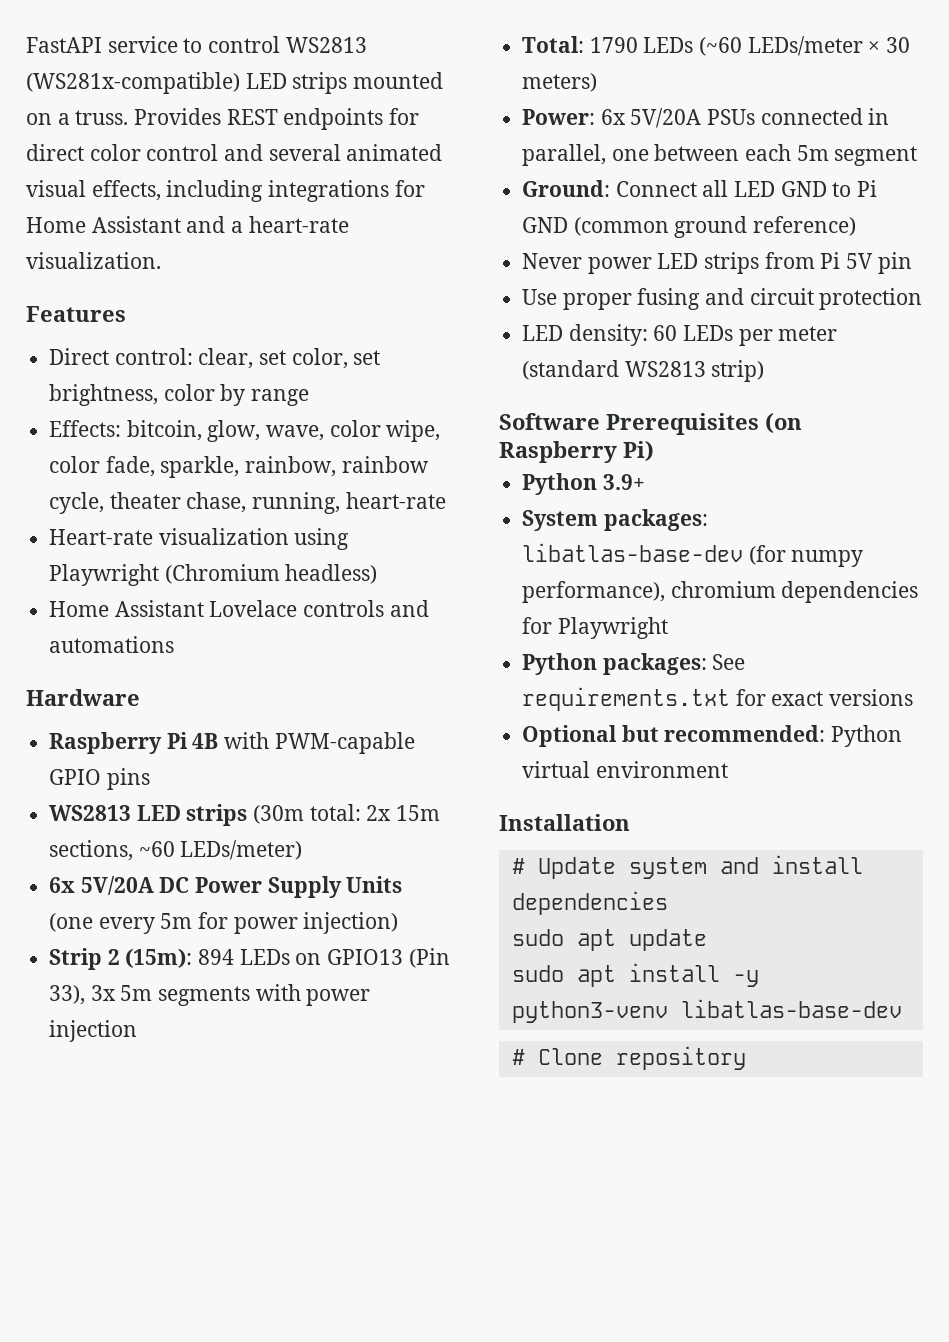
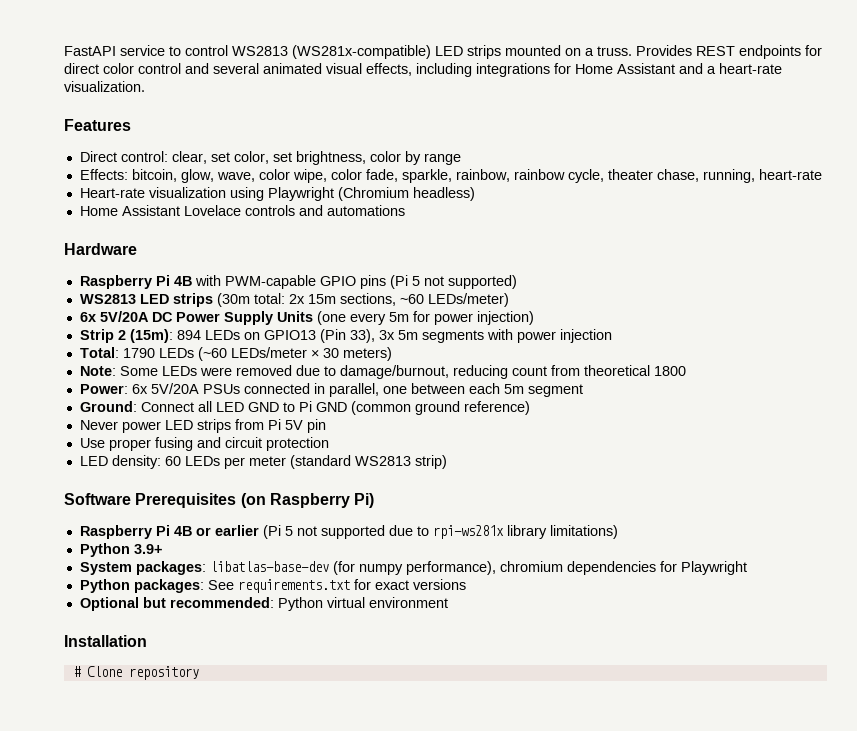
- Raspberry Pi 4B with PWM-capable GPIO pins
+ Raspberry Pi 4B with PWM-capable GPIO pins (Pi 5 not supported)
+ Note: Some LEDs were removed due to damage/burnout, reducing count from theoretical 1800
+ Raspberry Pi 4B or earlier (Pi 5 not supported due to rpi-ws281x library limitations)
- # Update system and install dependencies
- sudo apt update
- sudo apt install -y python3-venv libatlas-base-dev

